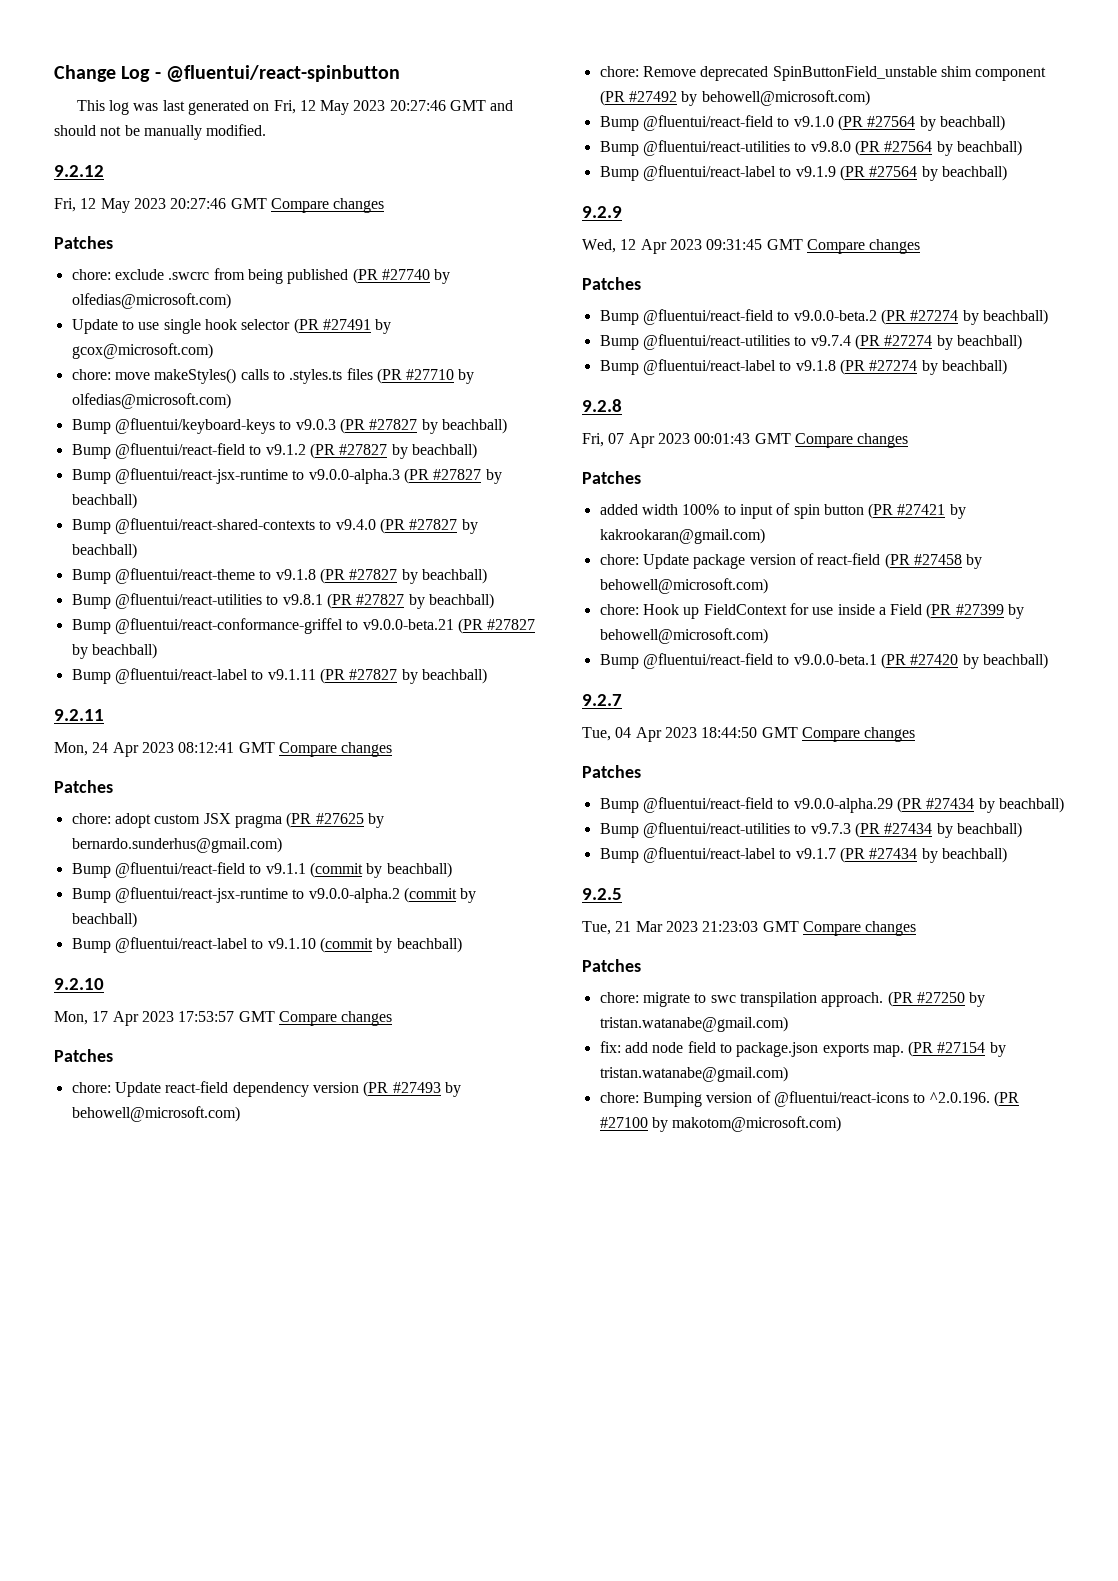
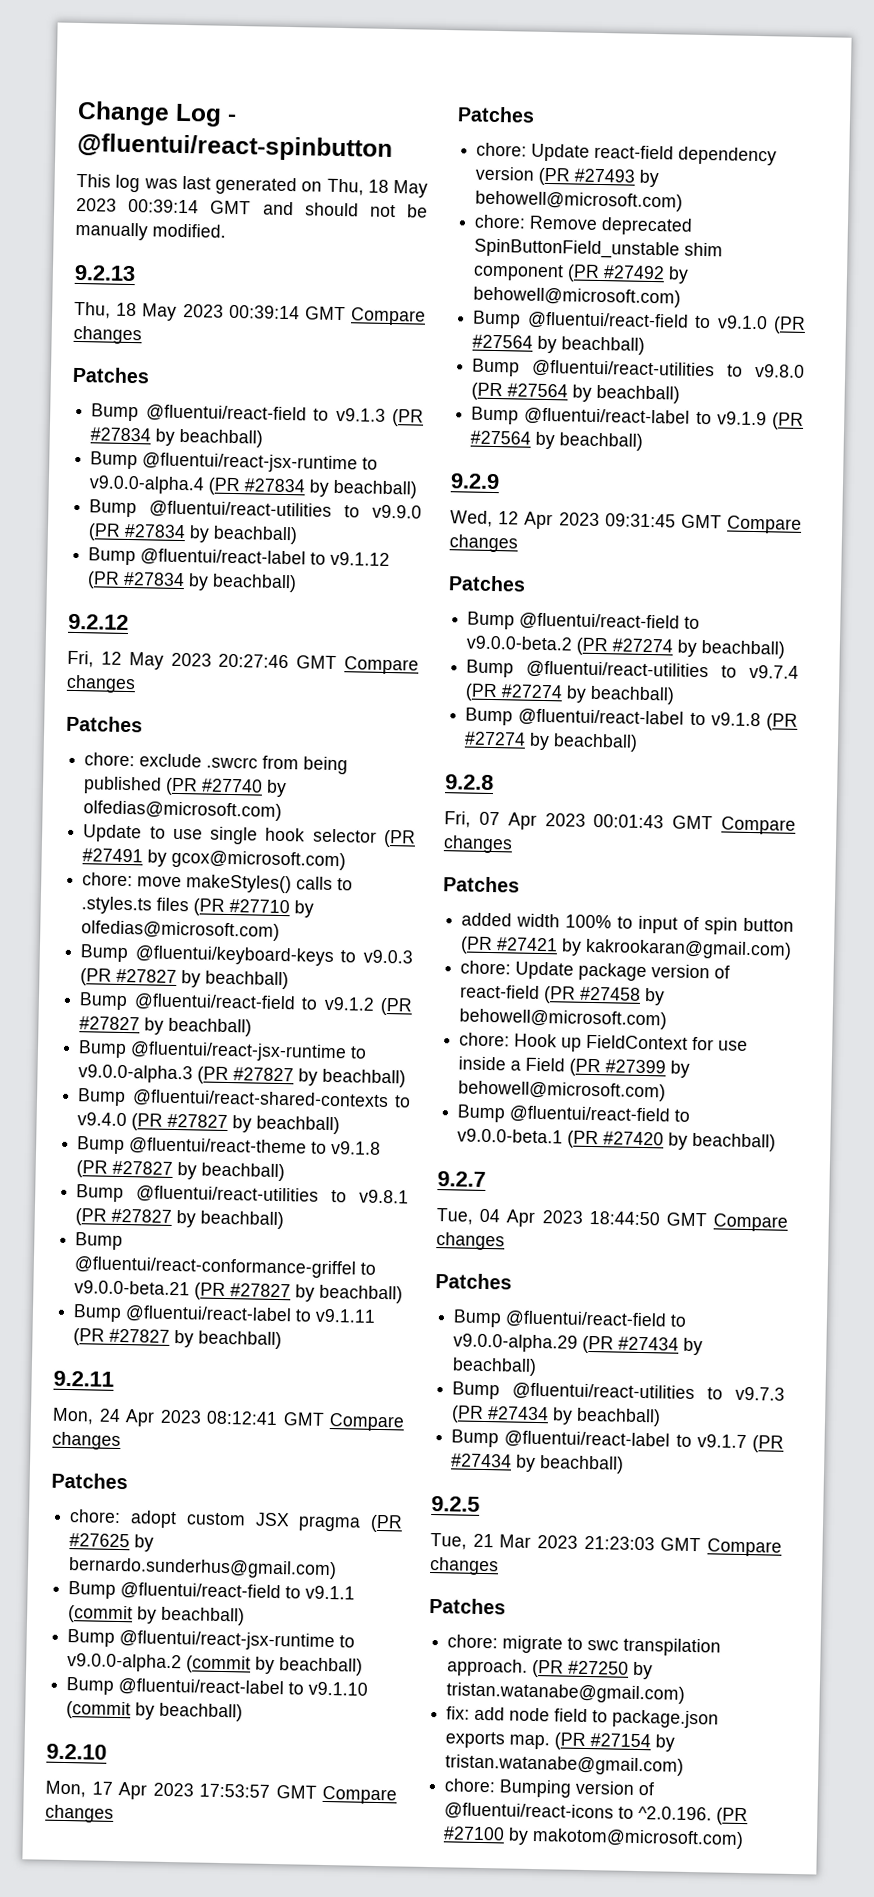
- This log was last generated on Fri, 12 May 2023 20:27:46 GMT and should not be manually modified.
+ This log was last generated on Thu, 18 May 2023 00:39:14 GMT and should not be manually modified.
+ 9.2.13
+ Thu, 18 May 2023 00:39:14 GMT Compare changes
+ Patches
+ Bump @fluentui/react-field to v9.1.3 (PR #27834 by beachball)
+ Bump @fluentui/react-jsx-runtime to v9.0.0-alpha.4 (PR #27834 by beachball)
+ Bump @fluentui/react-utilities to v9.9.0 (PR #27834 by beachball)
+ Bump @fluentui/react-label to v9.1.12 (PR #27834 by beachball)

